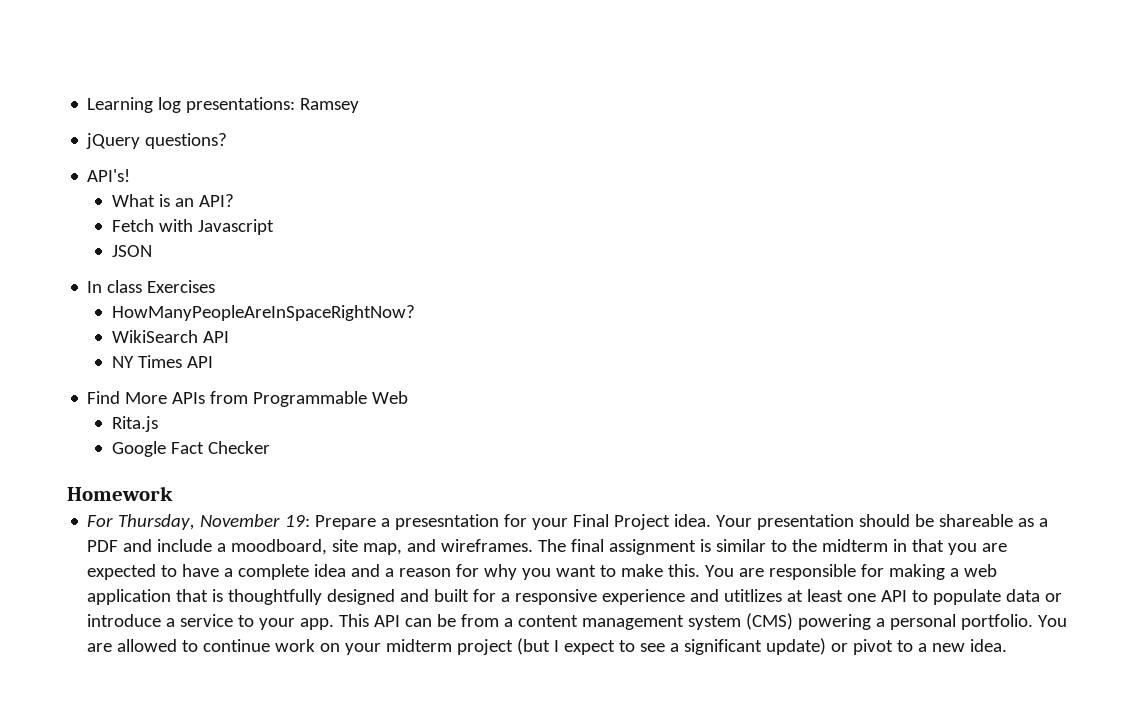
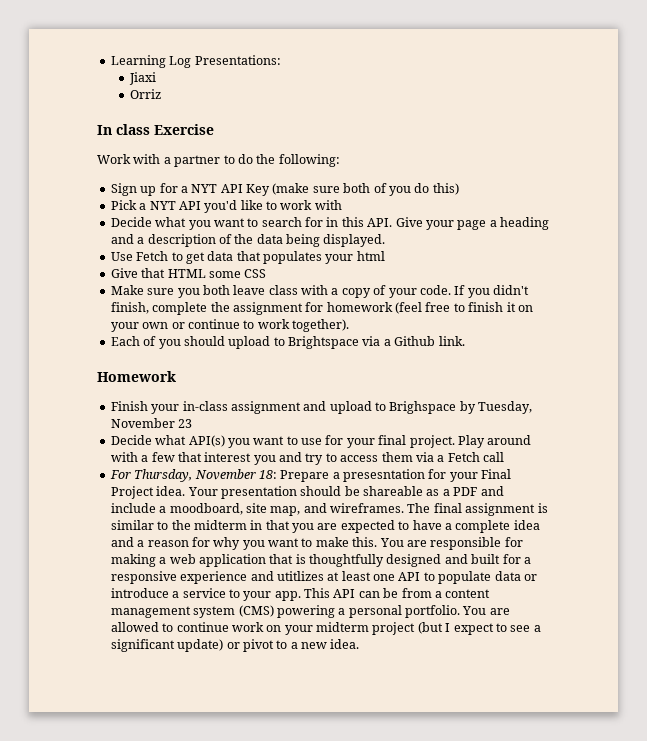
- Learning log presentations: Ramsey
- jQuery questions?
- API's!
- What is an API?
- Fetch with Javascript
- JSON
- In class Exercises
- HowManyPeopleAreInSpaceRightNow?
- WikiSearch API
- NY Times API
- Find More APIs from Programmable Web
- Rita.js
- Google Fact Checker
+ Learning Log Presentations:
+ Jiaxi
+ Orriz
+ In class Exercise
+ Work with a partner to do the following:
+ Sign up for a NYT API Key (make sure both of you do this)
+ Pick a NYT API you'd like to work with
+ Decide what you want to search for in this API. Give your page a heading and a description of the data being displayed.
+ Use Fetch to get data that populates your html
+ Give that HTML some CSS
+ Make sure you both leave class with a copy of your code. If you didn't finish, complete the assignment for homework (feel free to finish it on your own or continue to work together).
+ Each of you should upload to Brightspace via a Github link.
  Homework
+ Finish your in-class assignment and upload to Brighspace by Tuesday, November 23
+ Decide what API(s) you want to use for your final project. Play around with a few that interest you and try to access them via a Fetch call
- For Thursday, November 19: Prepare a presesntation for your Final Project idea.
+ For Thursday, November 18: Prepare a presesntation for your Final Project idea.

